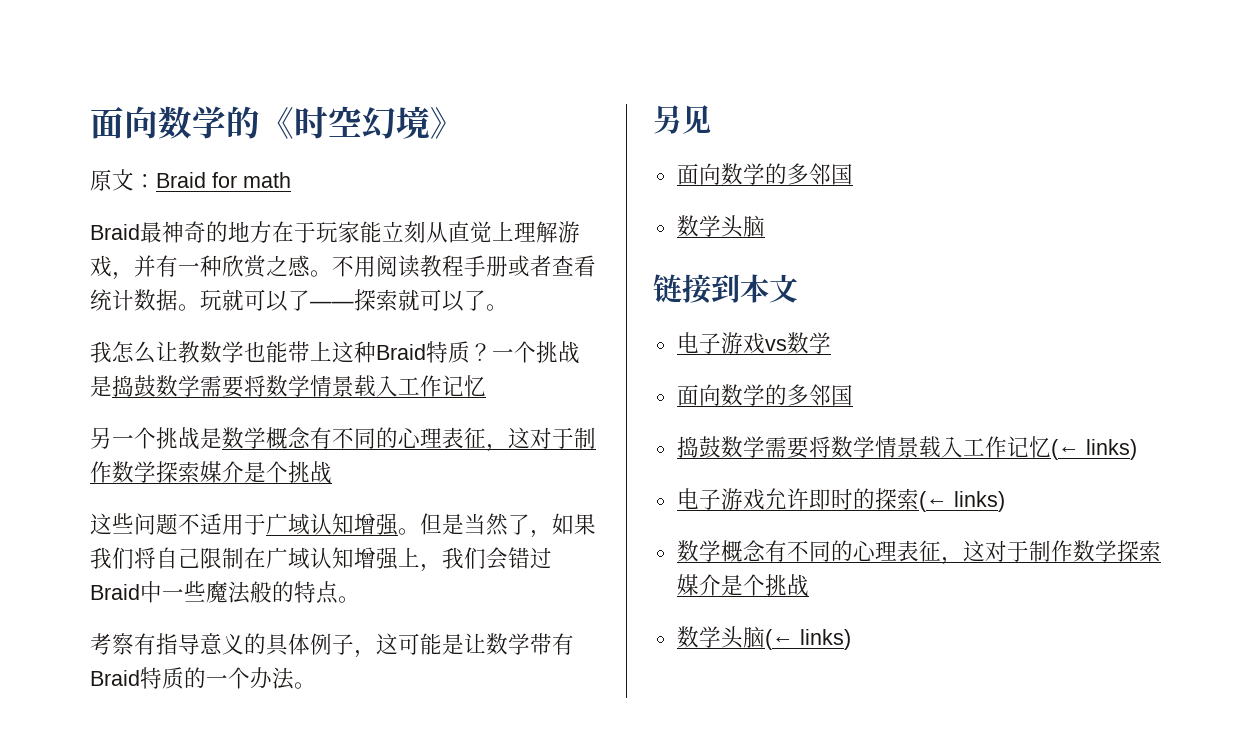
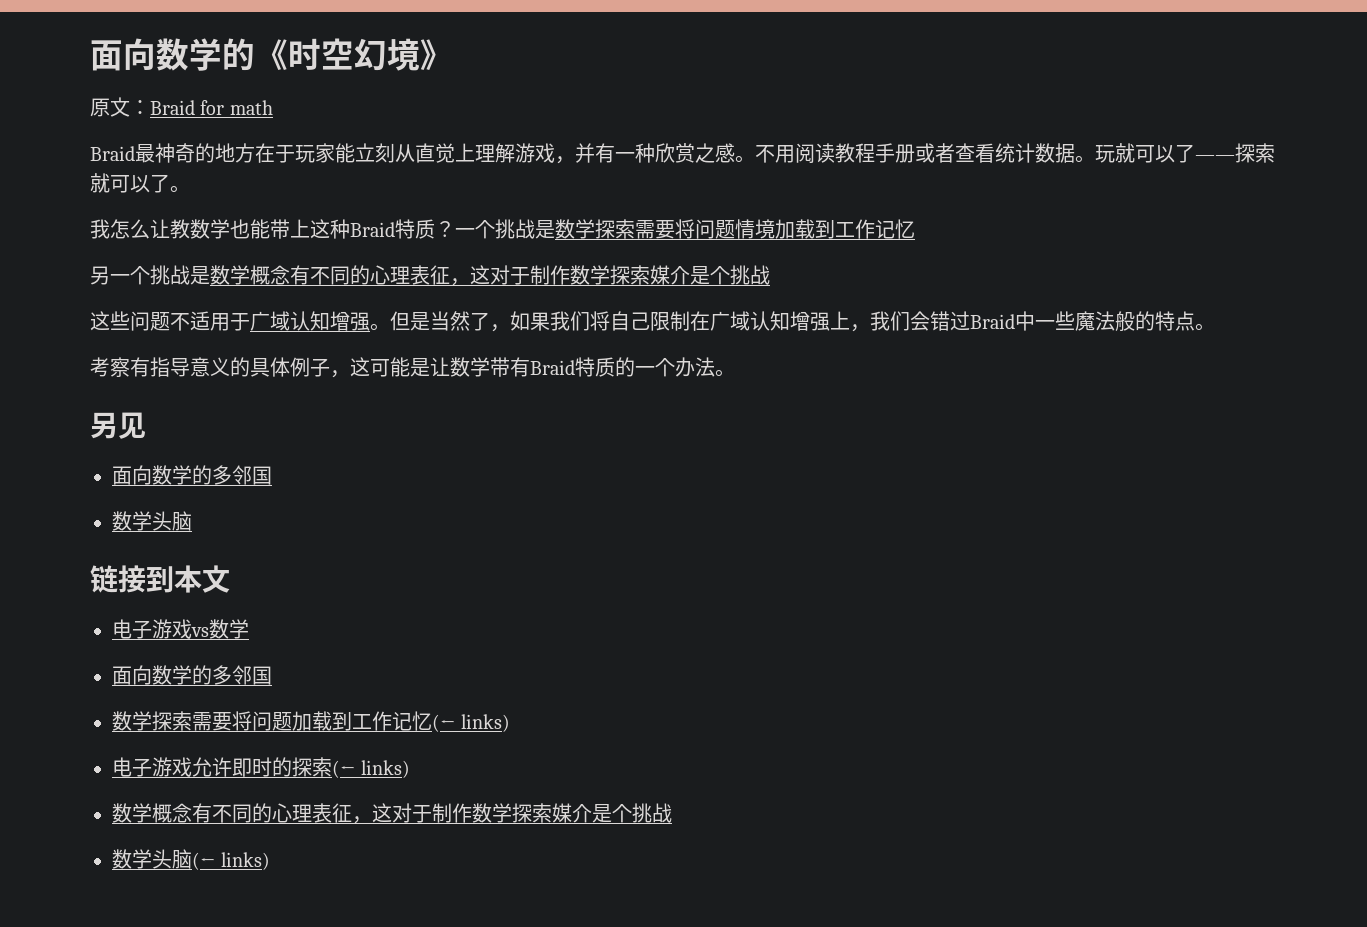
- 一个挑战是捣鼓数学需要将数学情景载入工作记忆
+ 一个挑战是数学探索需要将问题情境加载到工作记忆
- 捣鼓数学需要将数学情景载入工作记忆(← links)
+ 数学探索需要将问题加载到工作记忆(← links)

